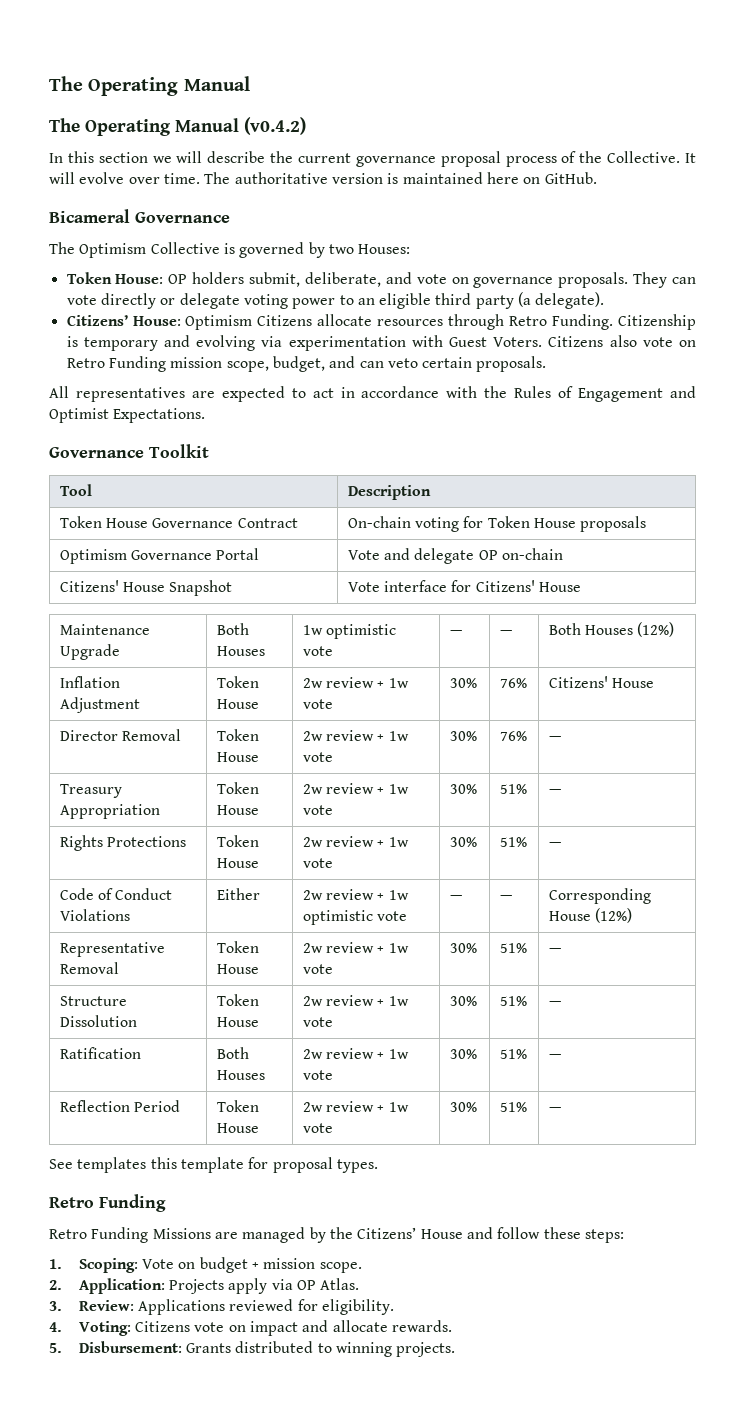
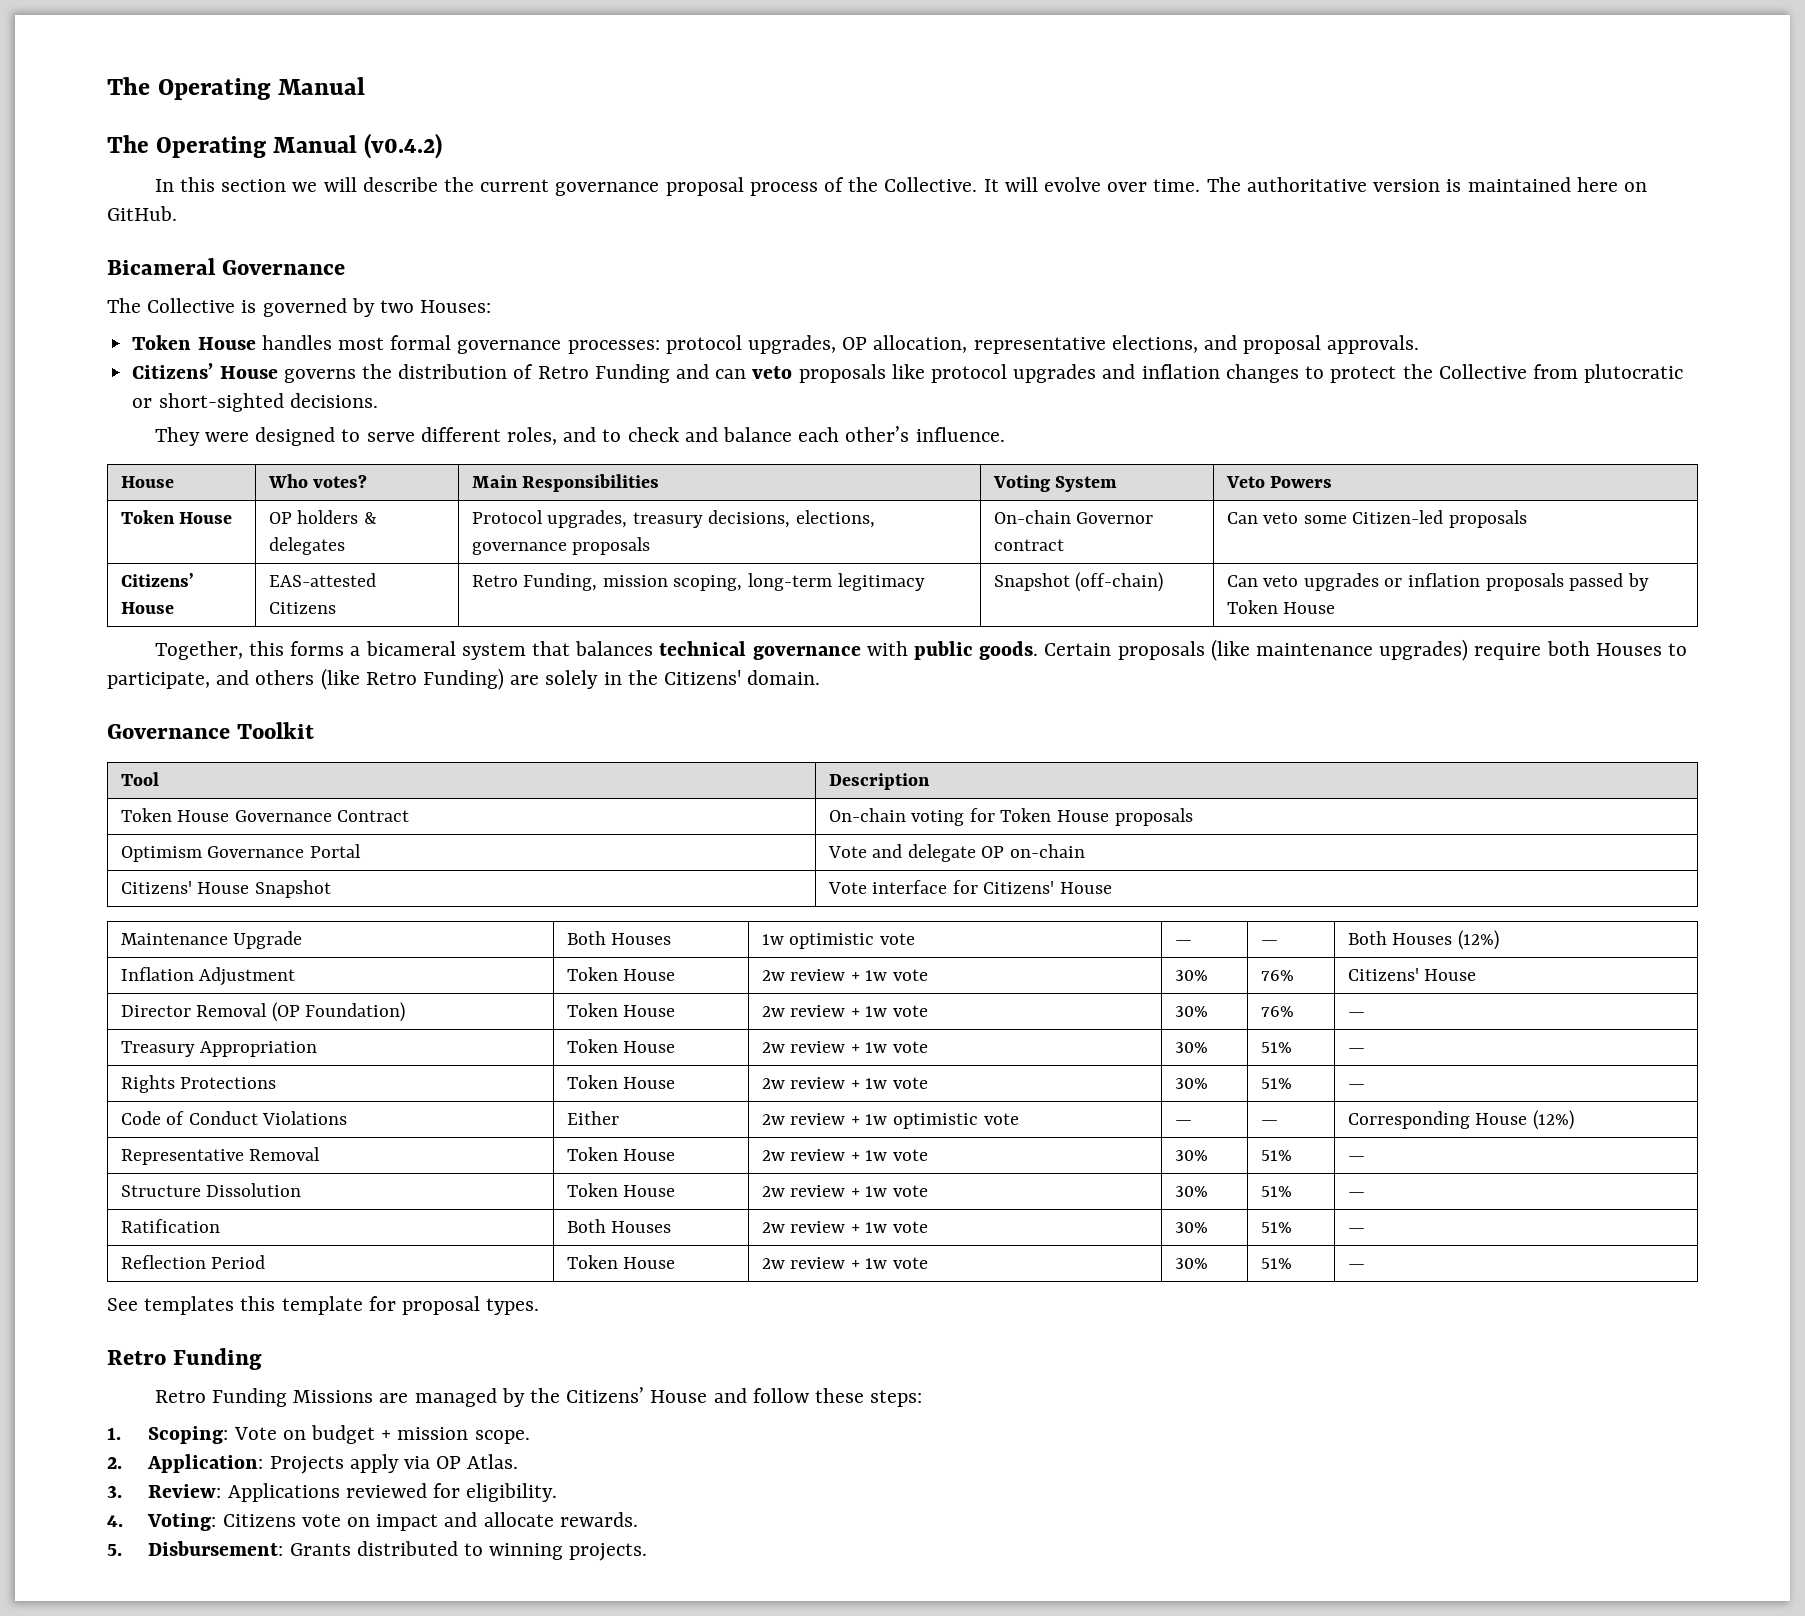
- The Optimism Collective is governed by two Houses:
+ The Collective is governed by two Houses:
- Token House: OP holders submit, deliberate, and vote on governance proposals. They can vote directly or delegate voting power to an eligible third party (a delegate).
- Citizens’ House: Optimism Citizens allocate resources through Retro Funding. Citizenship is temporary and evolving via experimentation with Guest Voters. Citizens also vote on Retro Funding mission scope, budget, and can veto certain proposals.
- All representatives are expected to act in accordance with the Rules of Engagement and Optimist Expectations.
+ Token House handles most formal governance processes: protocol upgrades, OP allocation, representative elections, and proposal approvals.
+ Citizens’ House governs the distribution of Retro Funding and can veto proposals like protocol upgrades and inflation changes to protect the Collective from plutocratic or short-sighted decisions.
+ They were designed to serve different roles, and to check and balance each other’s influence.
+ House | Who votes? | Main Responsibilities | Voting System | Veto Powers
+ Token House | OP holders & delegates | Protocol upgrades, treasury decisions, elections, governance proposals | On-chain Governor contract | Can veto some Citizen-led proposals
+ Citizens’ House | EAS-attested Citizens | Retro Funding, mission scoping, long-term legitimacy | Snapshot (off-chain) | Can veto upgrades or inflation proposals passed by Token House
+ Together, this forms a bicameral system that balances technical governance with public goods. Certain proposals (like maintenance upgrades) require both Houses to participate, and others (like Retro Funding) are solely in the Citizens' domain.
- Director Removal | Token House | 2w review + 1w vote | 30% | 76% | —
+ Director Removal (OP Foundation) | Token House | 2w review + 1w vote | 30% | 76% | —

